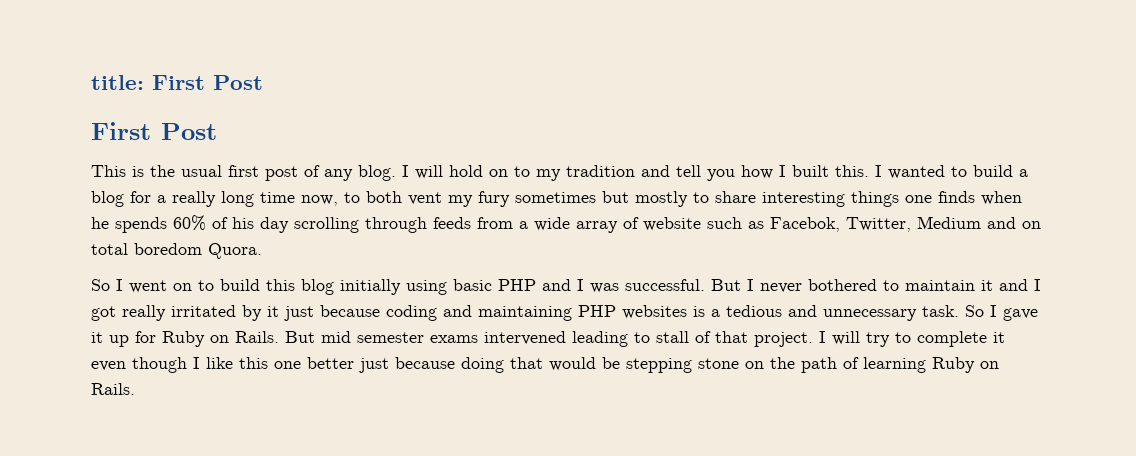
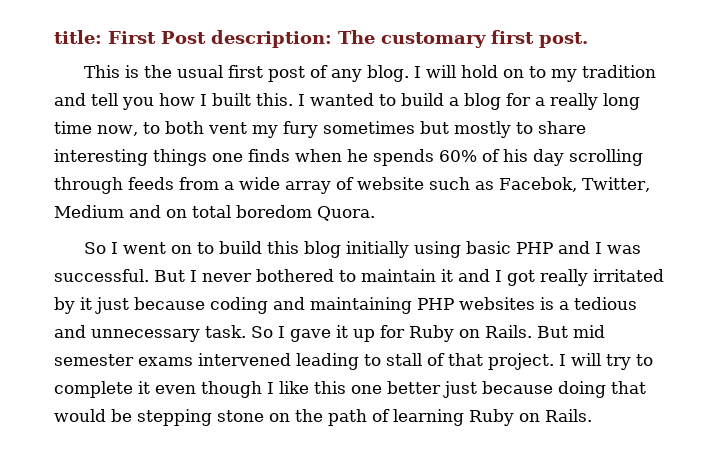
- title: First Post
- First Post
+ title: First Post description: The customary first post.

